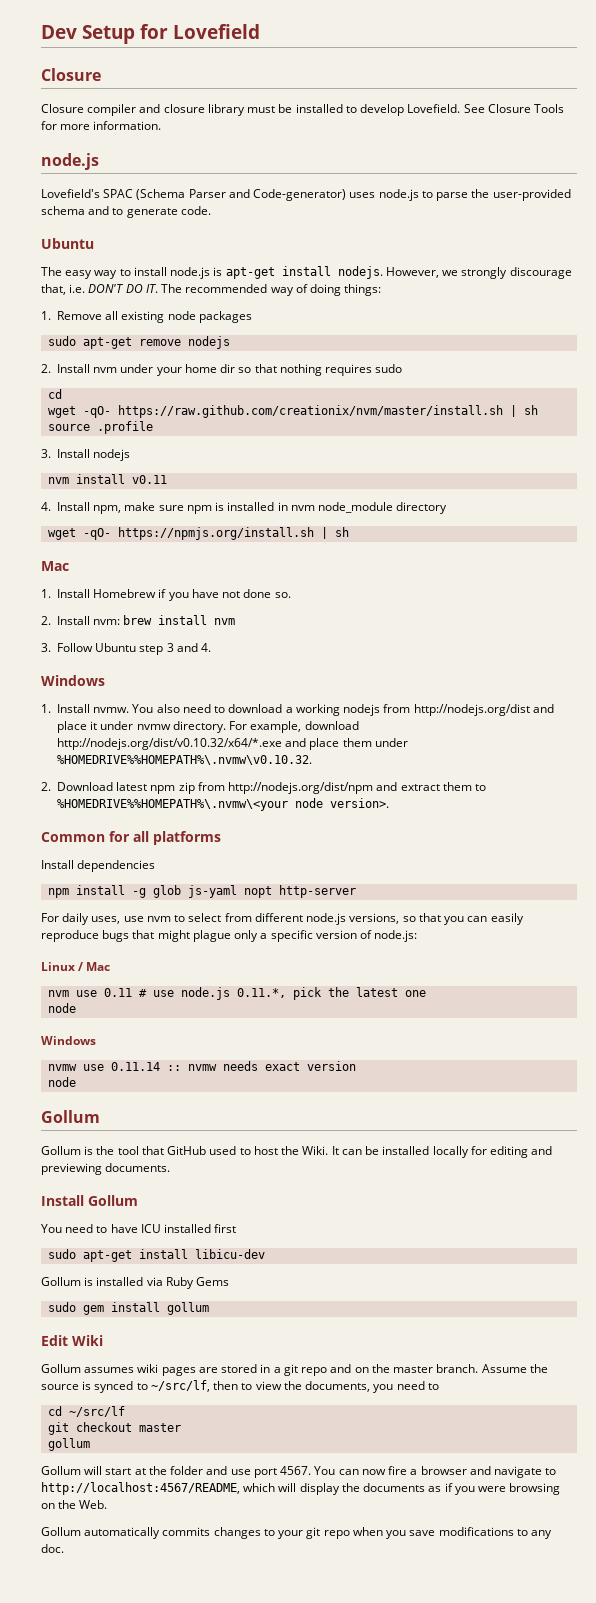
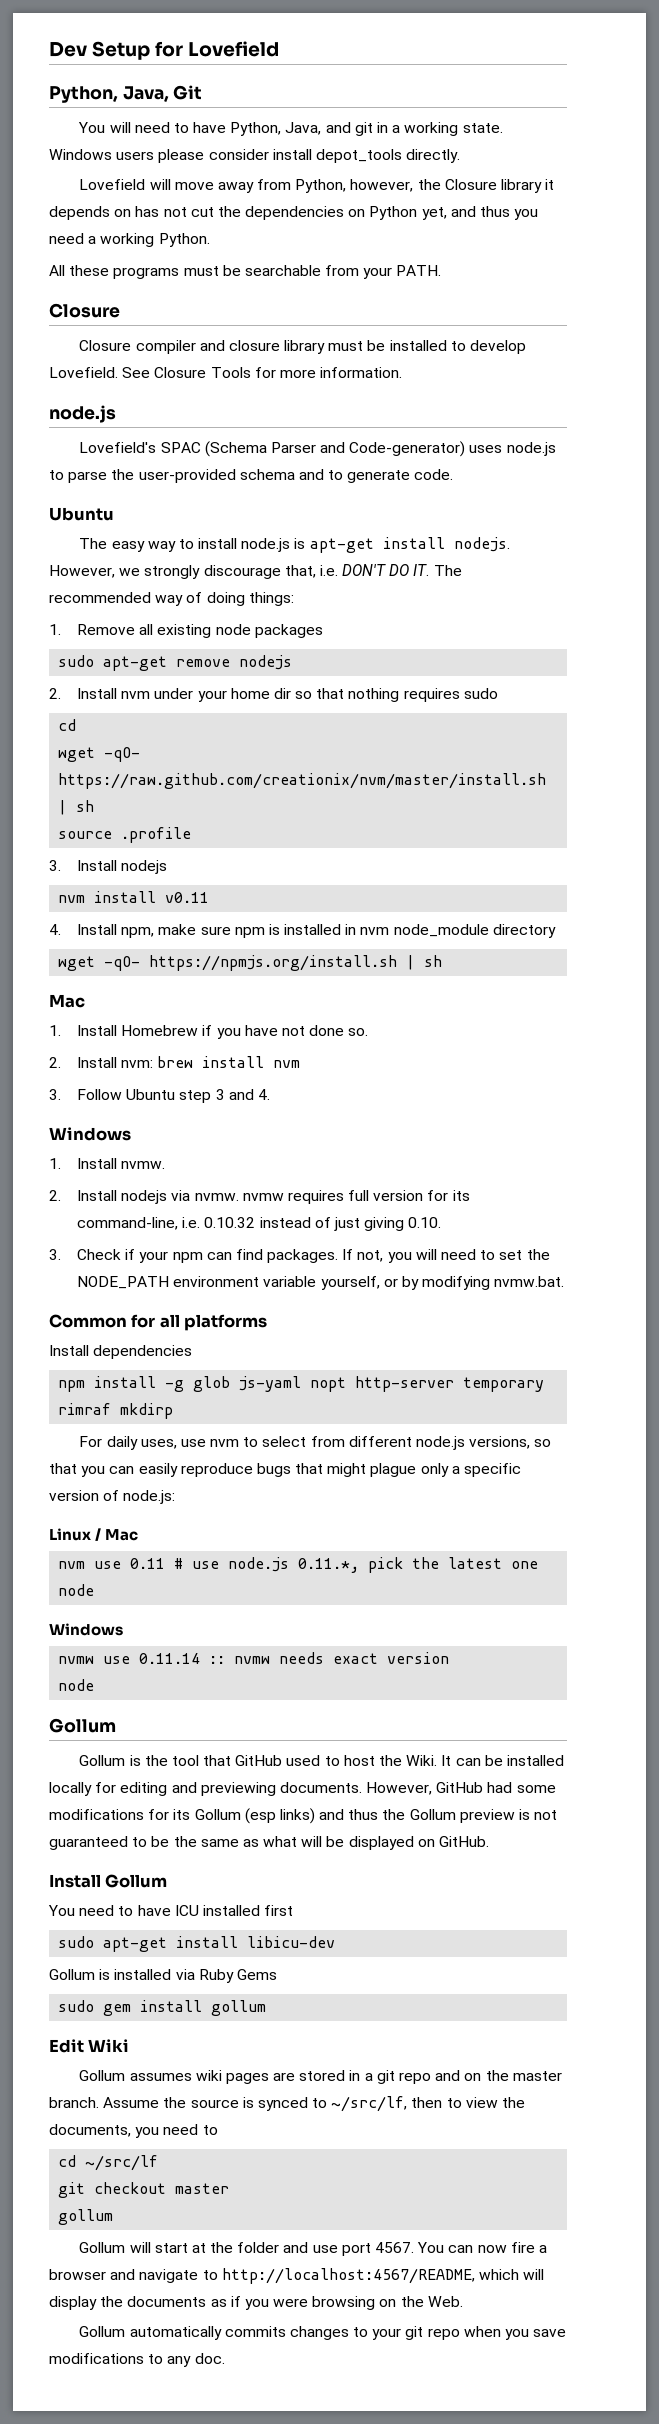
+ Python, Java, Git
+ You will need to have Python, Java, and git in a working state. Windows users please consider install depot_tools directly.
+ Lovefield will move away from Python, however, the Closure library it depends on has not cut the dependencies on Python yet, and thus you need a working Python.
+ All these programs must be searchable from your PATH.
- 1. Install nvmw. You also need to download a working nodejs from http://nodejs.org/dist and place it under nvmw directory. For example, download http://nodejs.org/dist/v0.10.32/x64/*.exe and place them under %HOMEDRIVE%%HOMEPATH%\.nvmw\v0.10.32.
- 2. Download latest npm zip from http://nodejs.org/dist/npm and extract them to %HOMEDRIVE%%HOMEPATH%\.nvmw\<your node version>.
+ 1. Install nvmw.
+ 2. Install nodejs via nvmw. nvmw requires full version for its command-line, i.e. 0.10.32 instead of just giving 0.10.
+ 3. Check if your npm can find packages. If not, you will need to set the NODE_PATH environment variable yourself, or by modifying nvmw.bat.
- npm install -g glob js-yaml nopt http-server
+ npm install -g glob js-yaml nopt http-server temporary rimraf mkdirp
+ However, GitHub had some modifications for its Gollum (esp links) and thus the Gollum preview is not guaranteed to be the same as what will be displayed on GitHub.

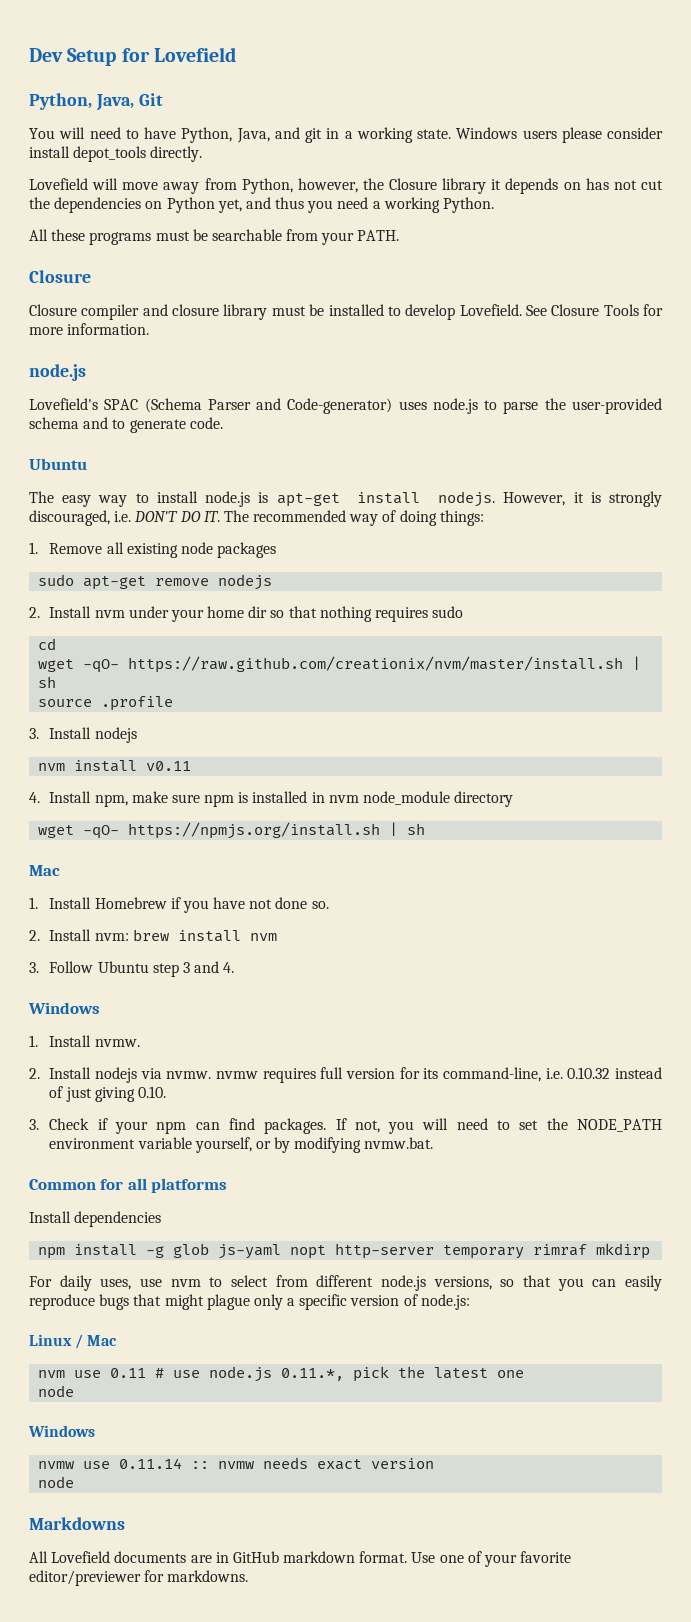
- However, we strongly discourage that, i.e. DON'T DO IT. The recommended way of doing things:
+ However, it is strongly discouraged, i.e. DON'T DO IT. The recommended way of doing things:
  nvmw use 0.11.14 :: nvmw needs exact version
  node
- Gollum
- Gollum is the tool that GitHub used to host the Wiki. It can be installed locally for editing and previewing documents. However, GitHub had some modifications for its Gollum (esp links) and thus the Gollum preview is not guaranteed to be the same as what will be displayed on GitHub.
- Install Gollum
- You need to have ICU installed first
- sudo apt-get install libicu-dev
- Gollum is installed via Ruby Gems
- sudo gem install gollum
- Edit Wiki
- Gollum assumes wiki pages are stored in a git repo and on the master branch. Assume the source is synced to ~/src/lf, then to view the documents, you need to
- cd ~/src/lf
- git checkout master
- gollum
- Gollum will start at the folder and use port 4567. You can now fire a browser and navigate to http://localhost:4567/README, which will display the documents as if you were browsing on the Web.
- Gollum automatically commits changes to your git repo when you save modifications to any doc.
+ Markdowns
+ All Lovefield documents are in GitHub markdown format. Use one of your favorite editor/previewer for markdowns.

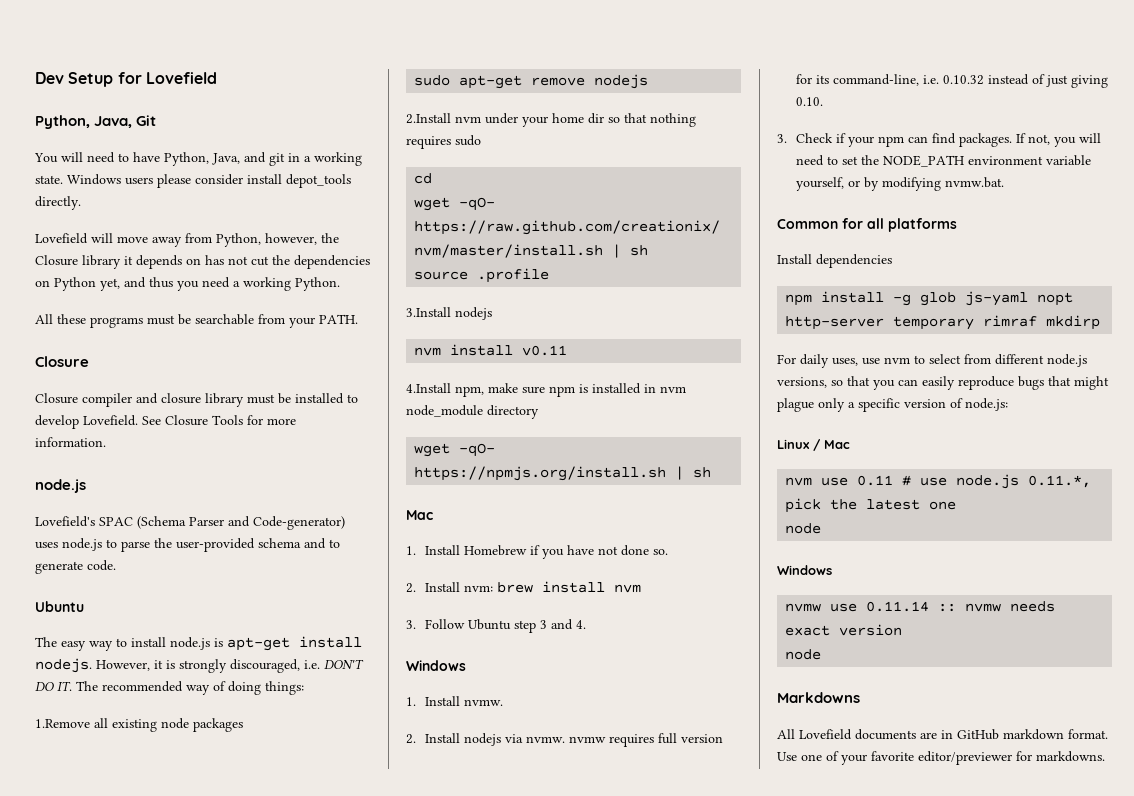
- 1. Remove all existing node packages
+ 1.Remove all existing node packages
- 2. Install nvm under your home dir so that nothing requires sudo
+ 2.Install nvm under your home dir so that nothing requires sudo
- 3. Install nodejs
+ 3.Install nodejs
- 4. Install npm, make sure npm is installed in nvm node_module directory
+ 4.Install npm, make sure npm is installed in nvm node_module directory

